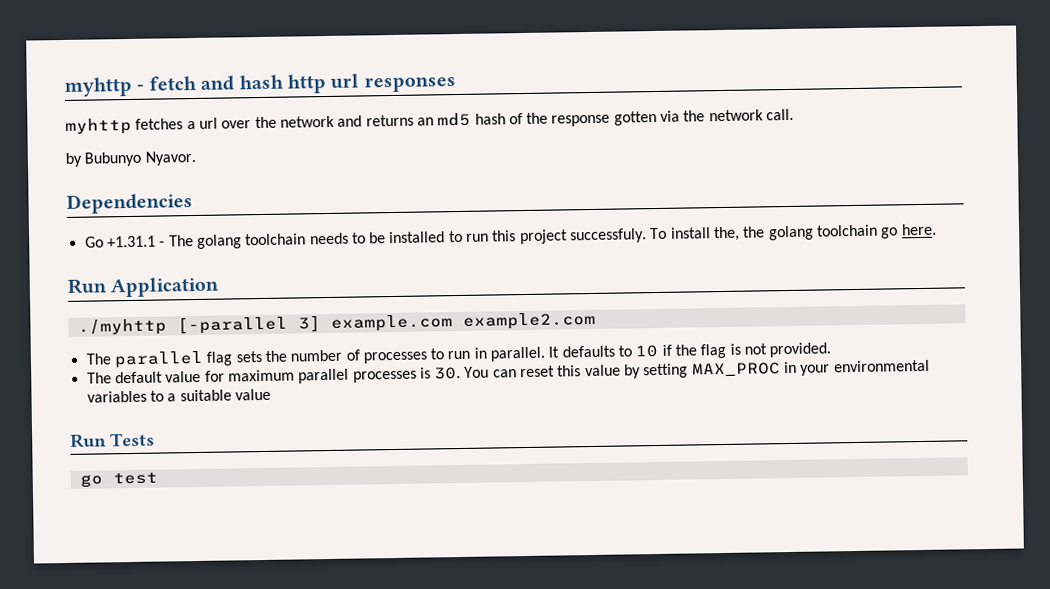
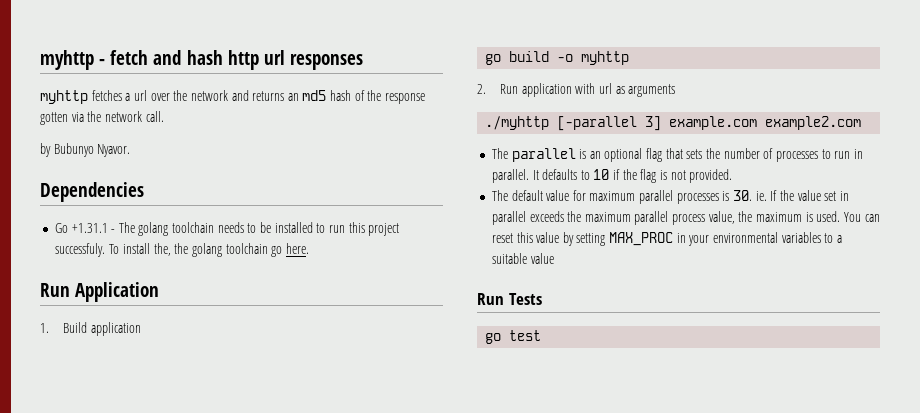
+ 1. Build application
+ go build -o myhttp
+ 2. Run application with url as arguments
- The parallel flag sets the number of processes to run in parallel.
+ The parallel is an optional flag that sets the number of processes to run in parallel.
- The default value for maximum parallel processes is 30. You can reset this value by setting MAX_PROC in your environmental variables to a suitable value
+ The default value for maximum parallel processes is 30. ie. If the value set in parallel exceeds the maximum parallel process value, the maximum is used. You can reset this value by setting MAX_PROC in your environmental variables to a suitable value

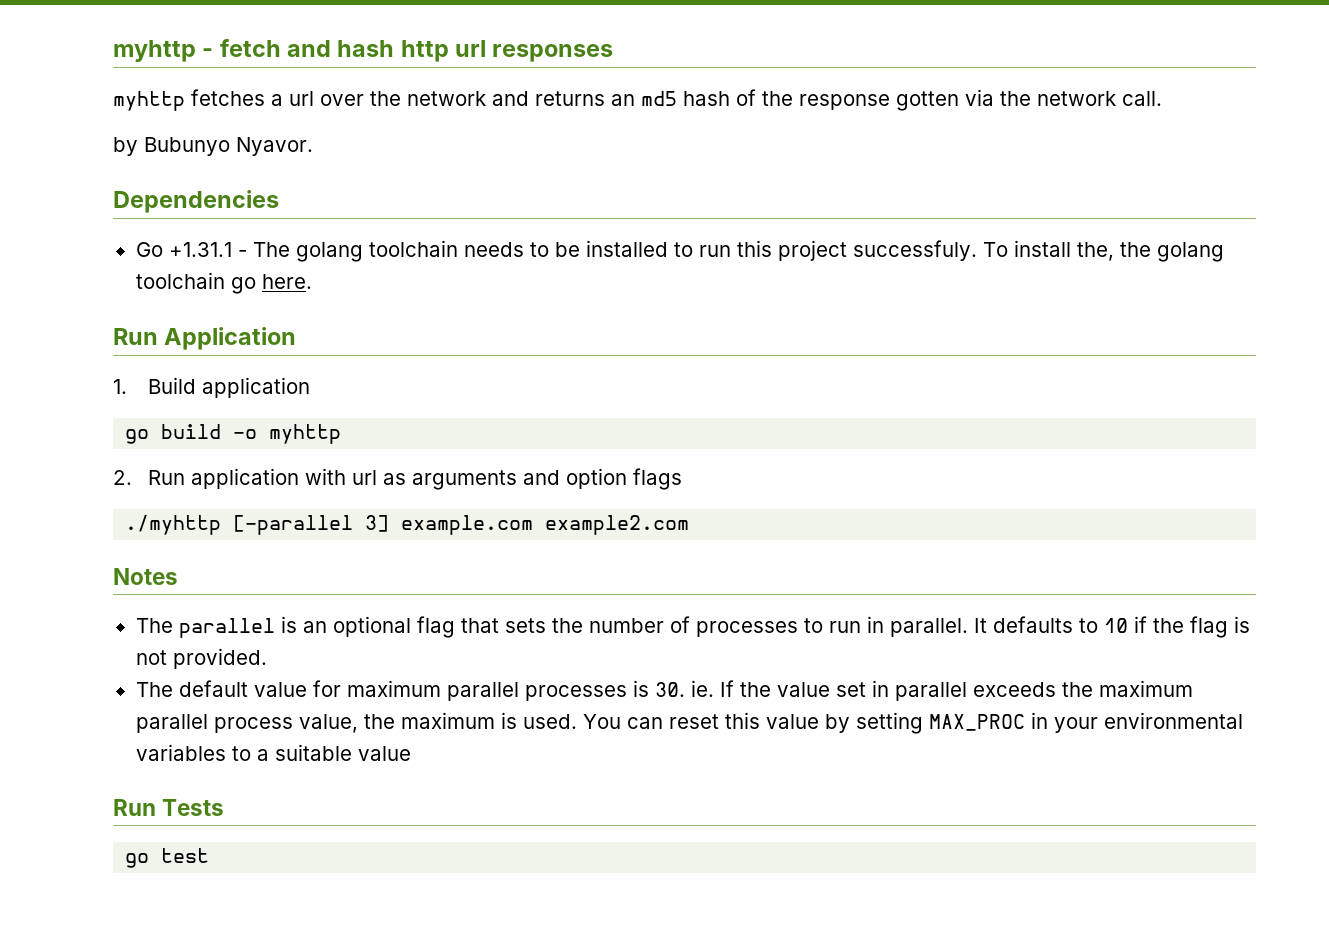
- 2. Run application with url as arguments
+ 2. Run application with url as arguments and option flags
+ Notes

